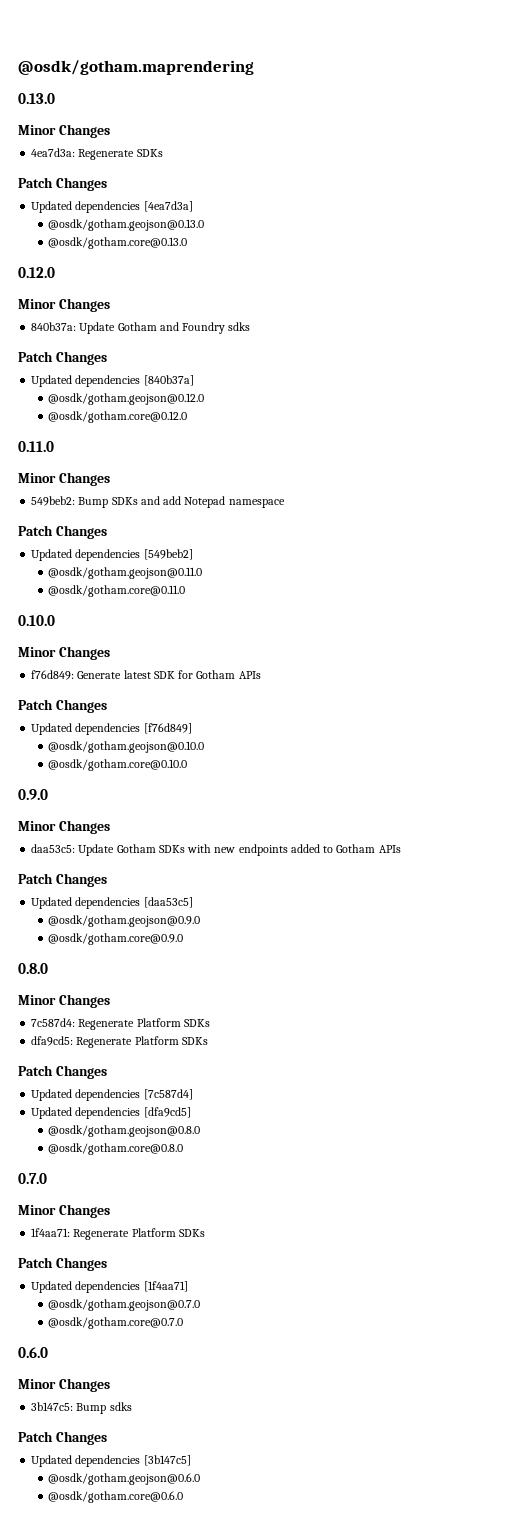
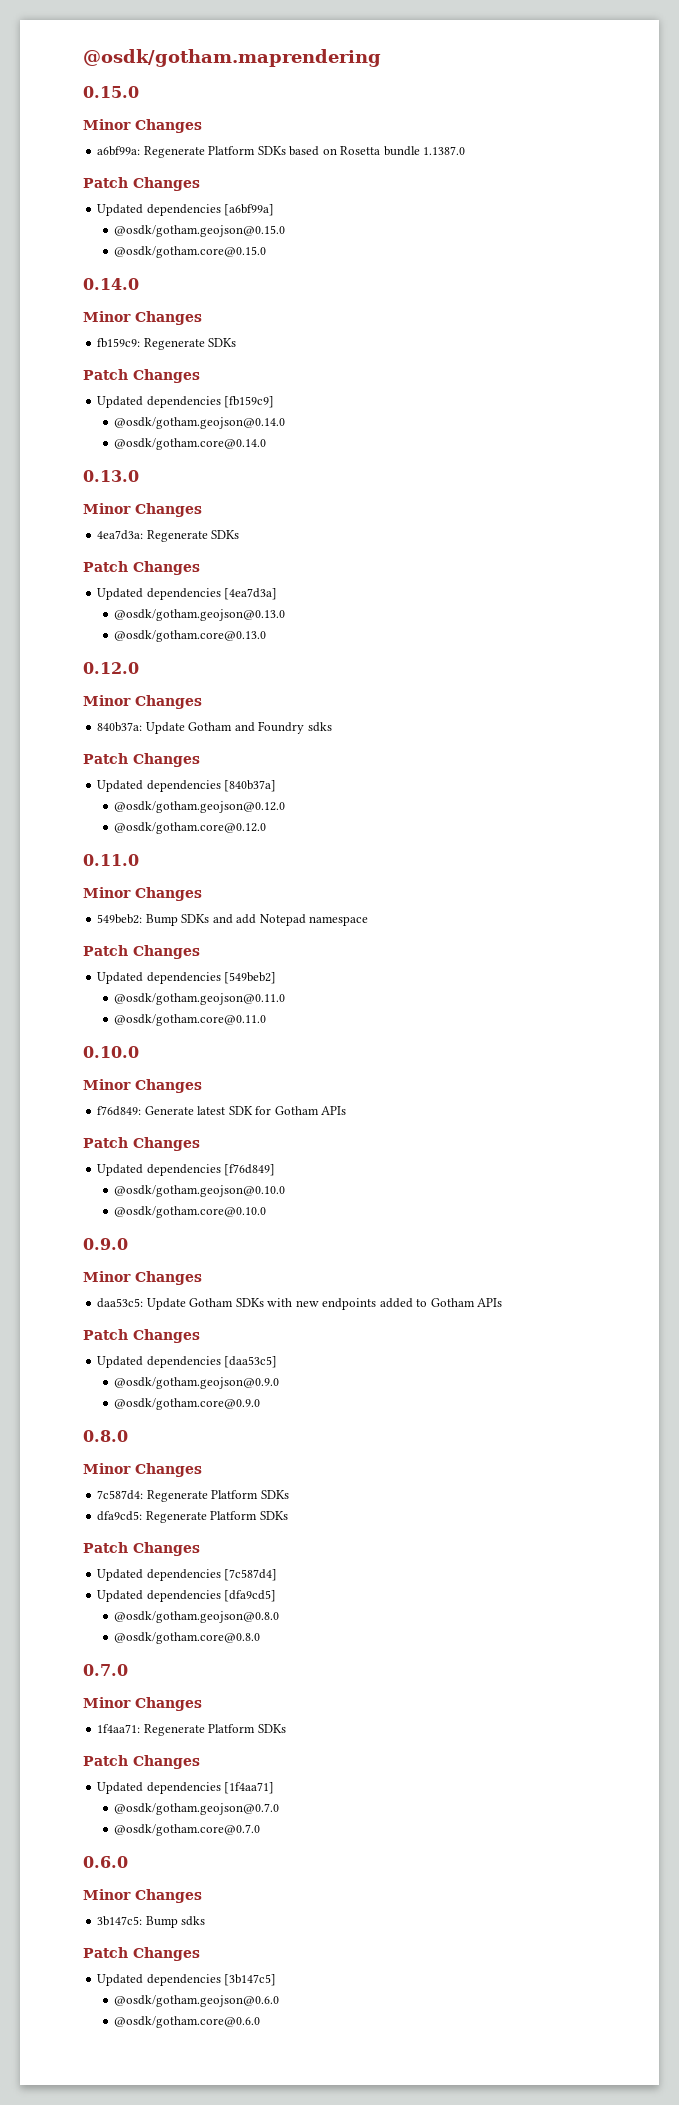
+ 0.15.0
+ Minor Changes
+ a6bf99a: Regenerate Platform SDKs based on Rosetta bundle 1.1387.0
+ Patch Changes
+ Updated dependencies [a6bf99a]
+ @osdk/gotham.geojson@0.15.0
+ @osdk/gotham.core@0.15.0
+ 0.14.0
+ Minor Changes
+ fb159c9: Regenerate SDKs
+ Patch Changes
+ Updated dependencies [fb159c9]
+ @osdk/gotham.geojson@0.14.0
+ @osdk/gotham.core@0.14.0

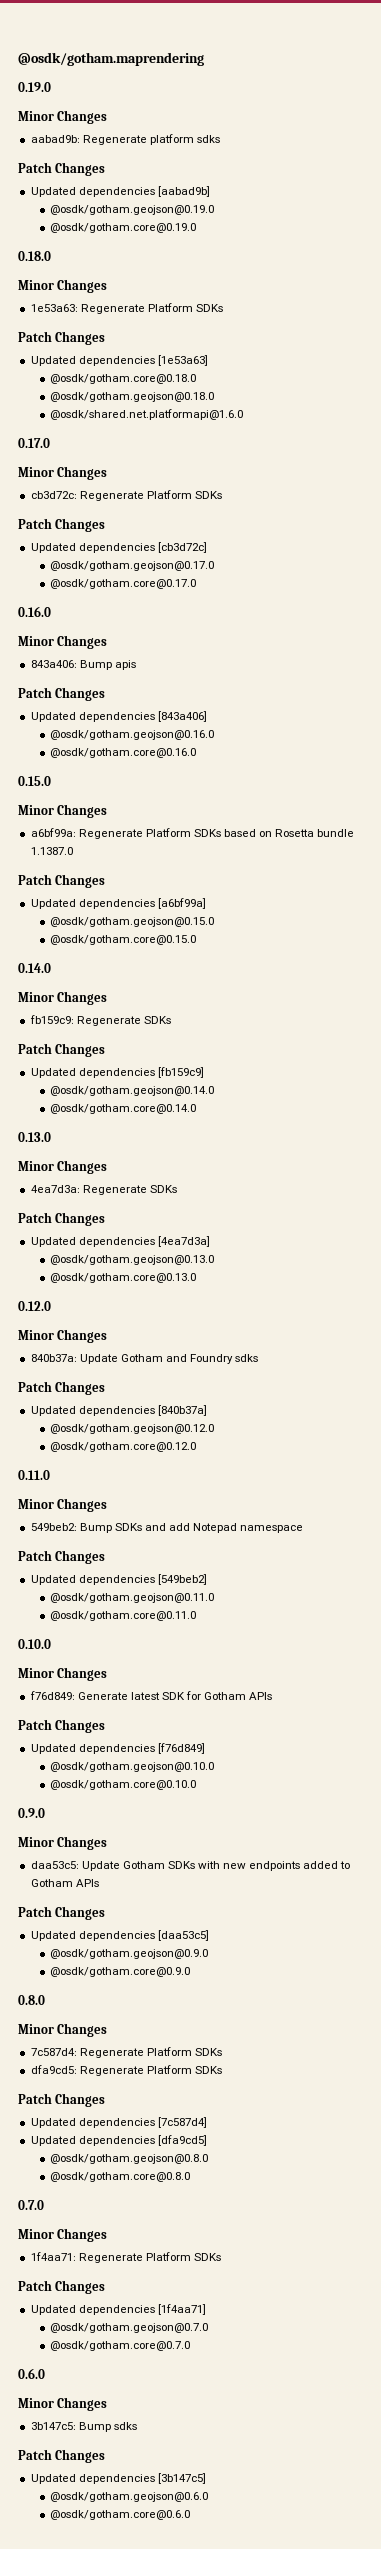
+ 0.19.0
+ Minor Changes
+ aabad9b: Regenerate platform sdks
+ Patch Changes
+ Updated dependencies [aabad9b]
+ @osdk/gotham.geojson@0.19.0
+ @osdk/gotham.core@0.19.0
+ 0.18.0
+ Minor Changes
+ 1e53a63: Regenerate Platform SDKs
+ Patch Changes
+ Updated dependencies [1e53a63]
+ @osdk/gotham.core@0.18.0
+ @osdk/gotham.geojson@0.18.0
+ @osdk/shared.net.platformapi@1.6.0
+ 0.17.0
+ Minor Changes
+ cb3d72c: Regenerate Platform SDKs
+ Patch Changes
+ Updated dependencies [cb3d72c]
+ @osdk/gotham.geojson@0.17.0
+ @osdk/gotham.core@0.17.0
+ 0.16.0
+ Minor Changes
+ 843a406: Bump apis
+ Patch Changes
+ Updated dependencies [843a406]
+ @osdk/gotham.geojson@0.16.0
+ @osdk/gotham.core@0.16.0

